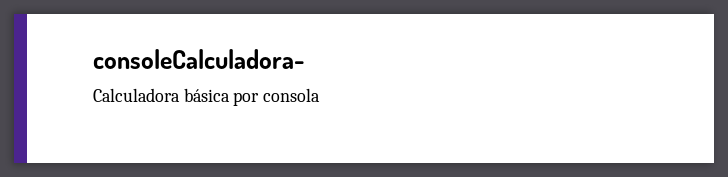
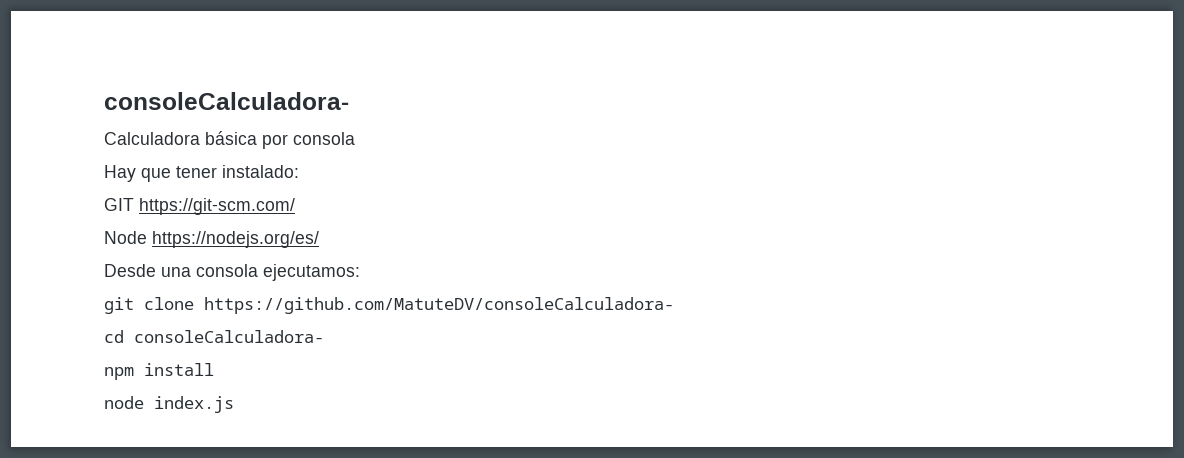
+ Hay que tener instalado:
+ GIT https://git-scm.com/
+ Node https://nodejs.org/es/
+ Desde una consola ejecutamos:
+ git clone https://github.com/MatuteDV/consoleCalculadora-
+ cd consoleCalculadora-
+ npm install
+ node index.js

